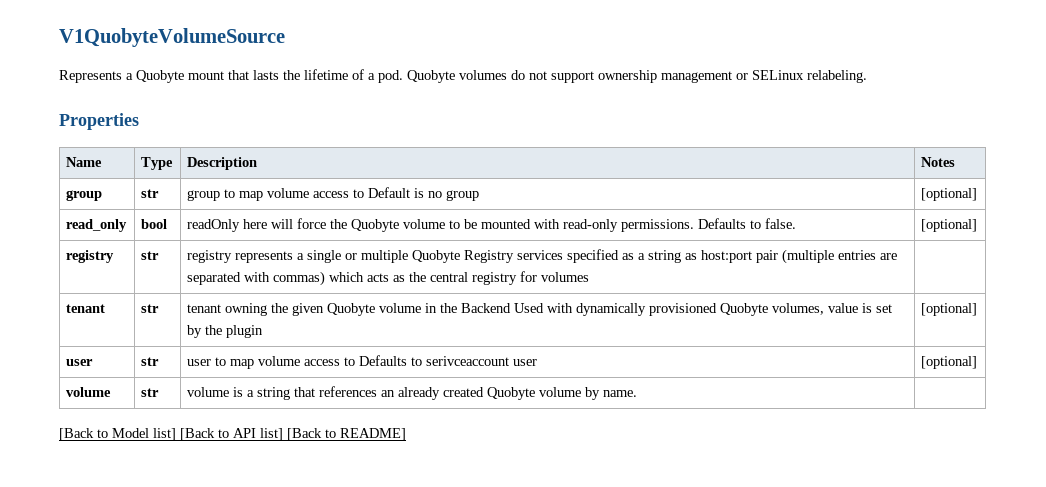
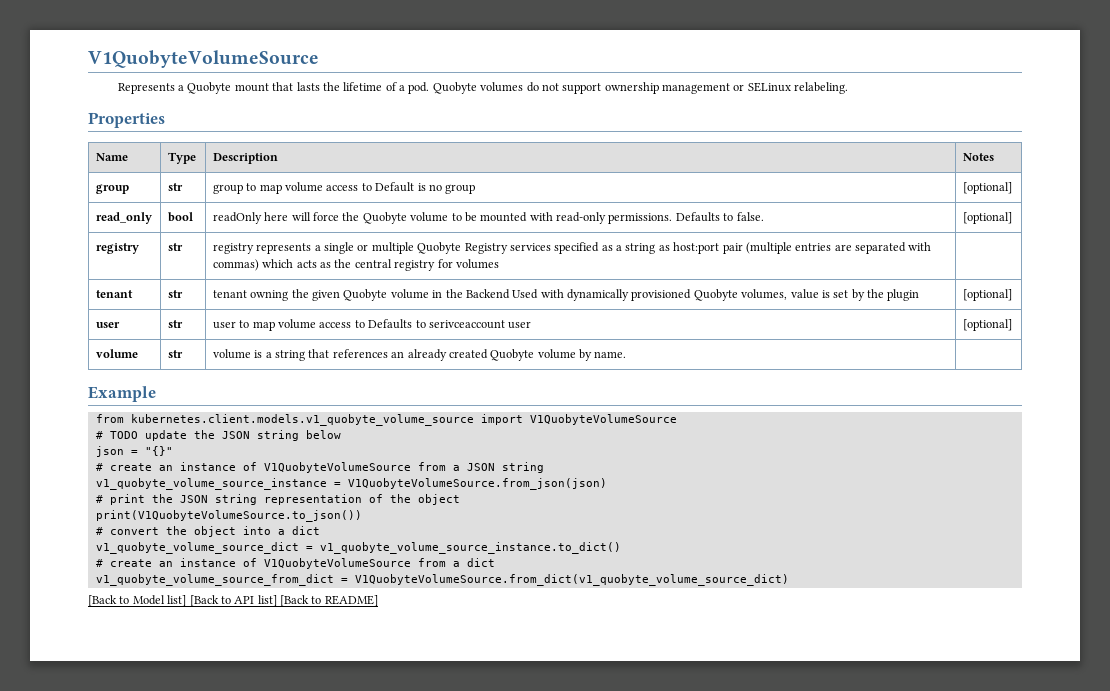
+ Example
+ from kubernetes.client.models.v1_quobyte_volume_source import V1QuobyteVolumeSource
+ # TODO update the JSON string below
+ json = "{}"
+ # create an instance of V1QuobyteVolumeSource from a JSON string
+ v1_quobyte_volume_source_instance = V1QuobyteVolumeSource.from_json(json)
+ # print the JSON string representation of the object
+ print(V1QuobyteVolumeSource.to_json())
+ # convert the object into a dict
+ v1_quobyte_volume_source_dict = v1_quobyte_volume_source_instance.to_dict()
+ # create an instance of V1QuobyteVolumeSource from a dict
+ v1_quobyte_volume_source_from_dict = V1QuobyteVolumeSource.from_dict(v1_quobyte_volume_source_dict)

